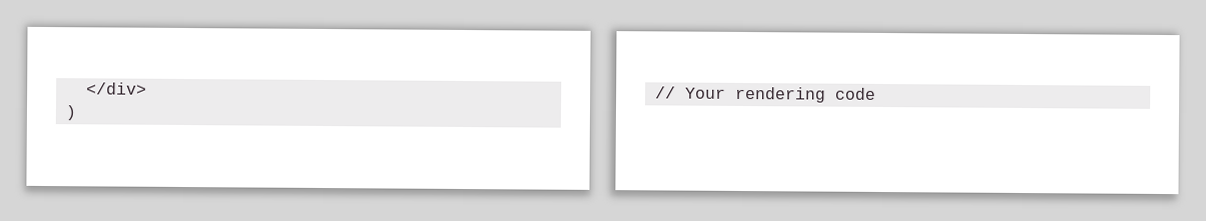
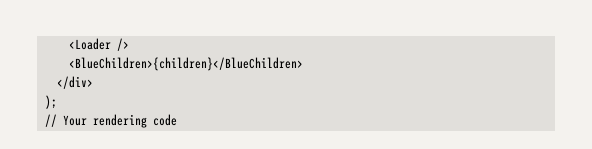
+ <Loader />
+ <BlueChildren>{children}</BlueChildren>
- )
+ );

